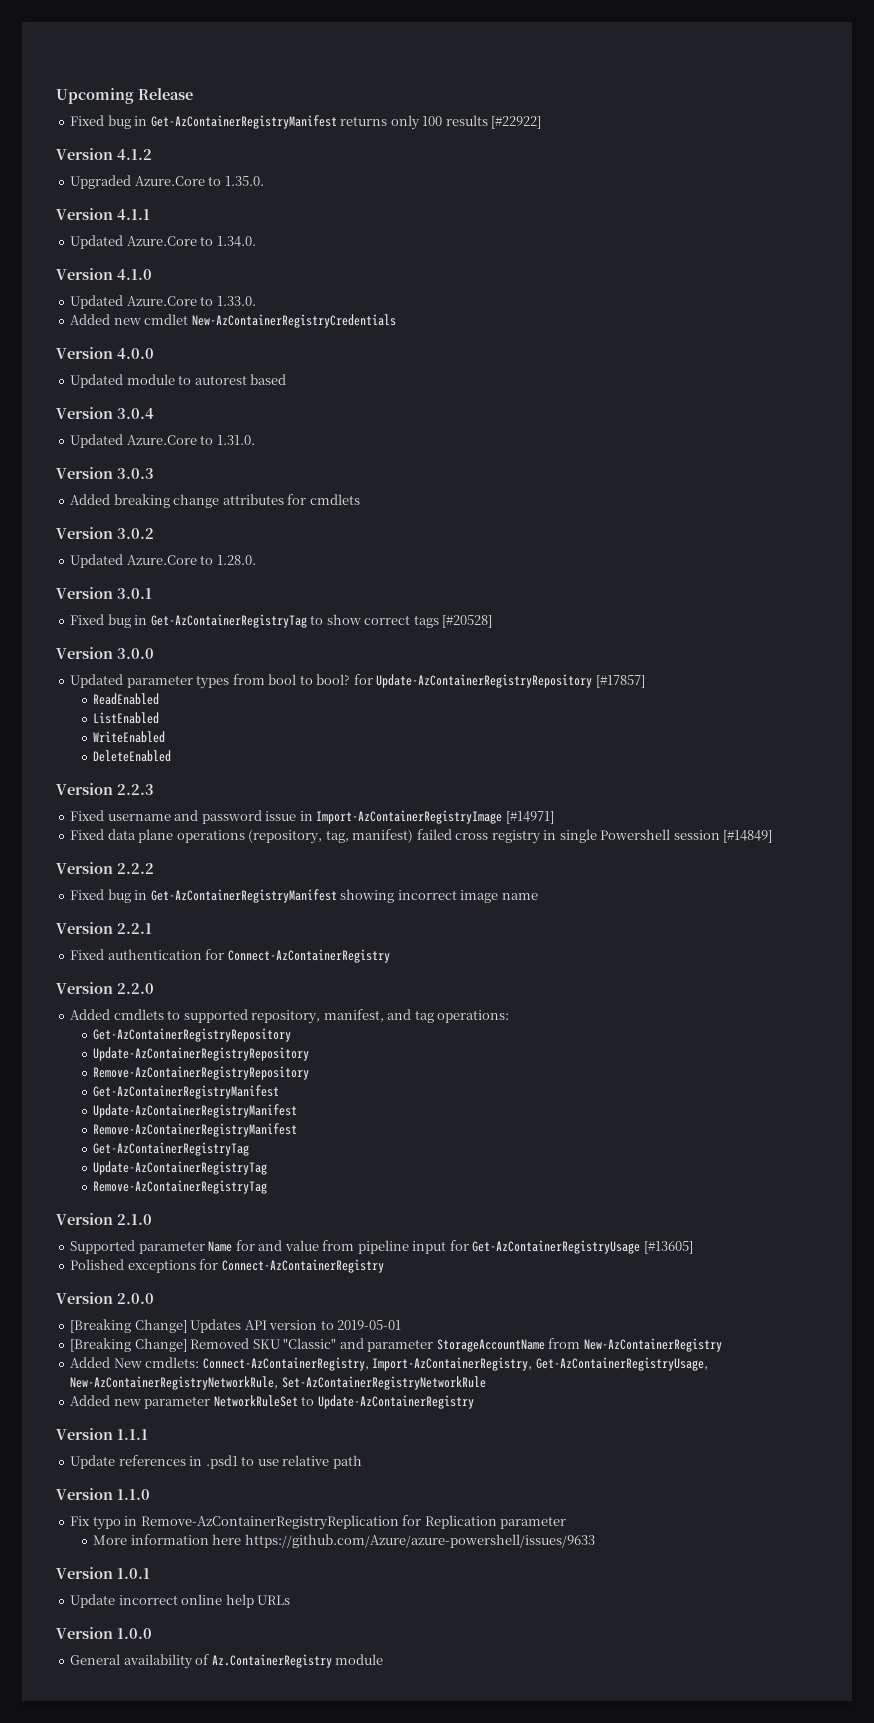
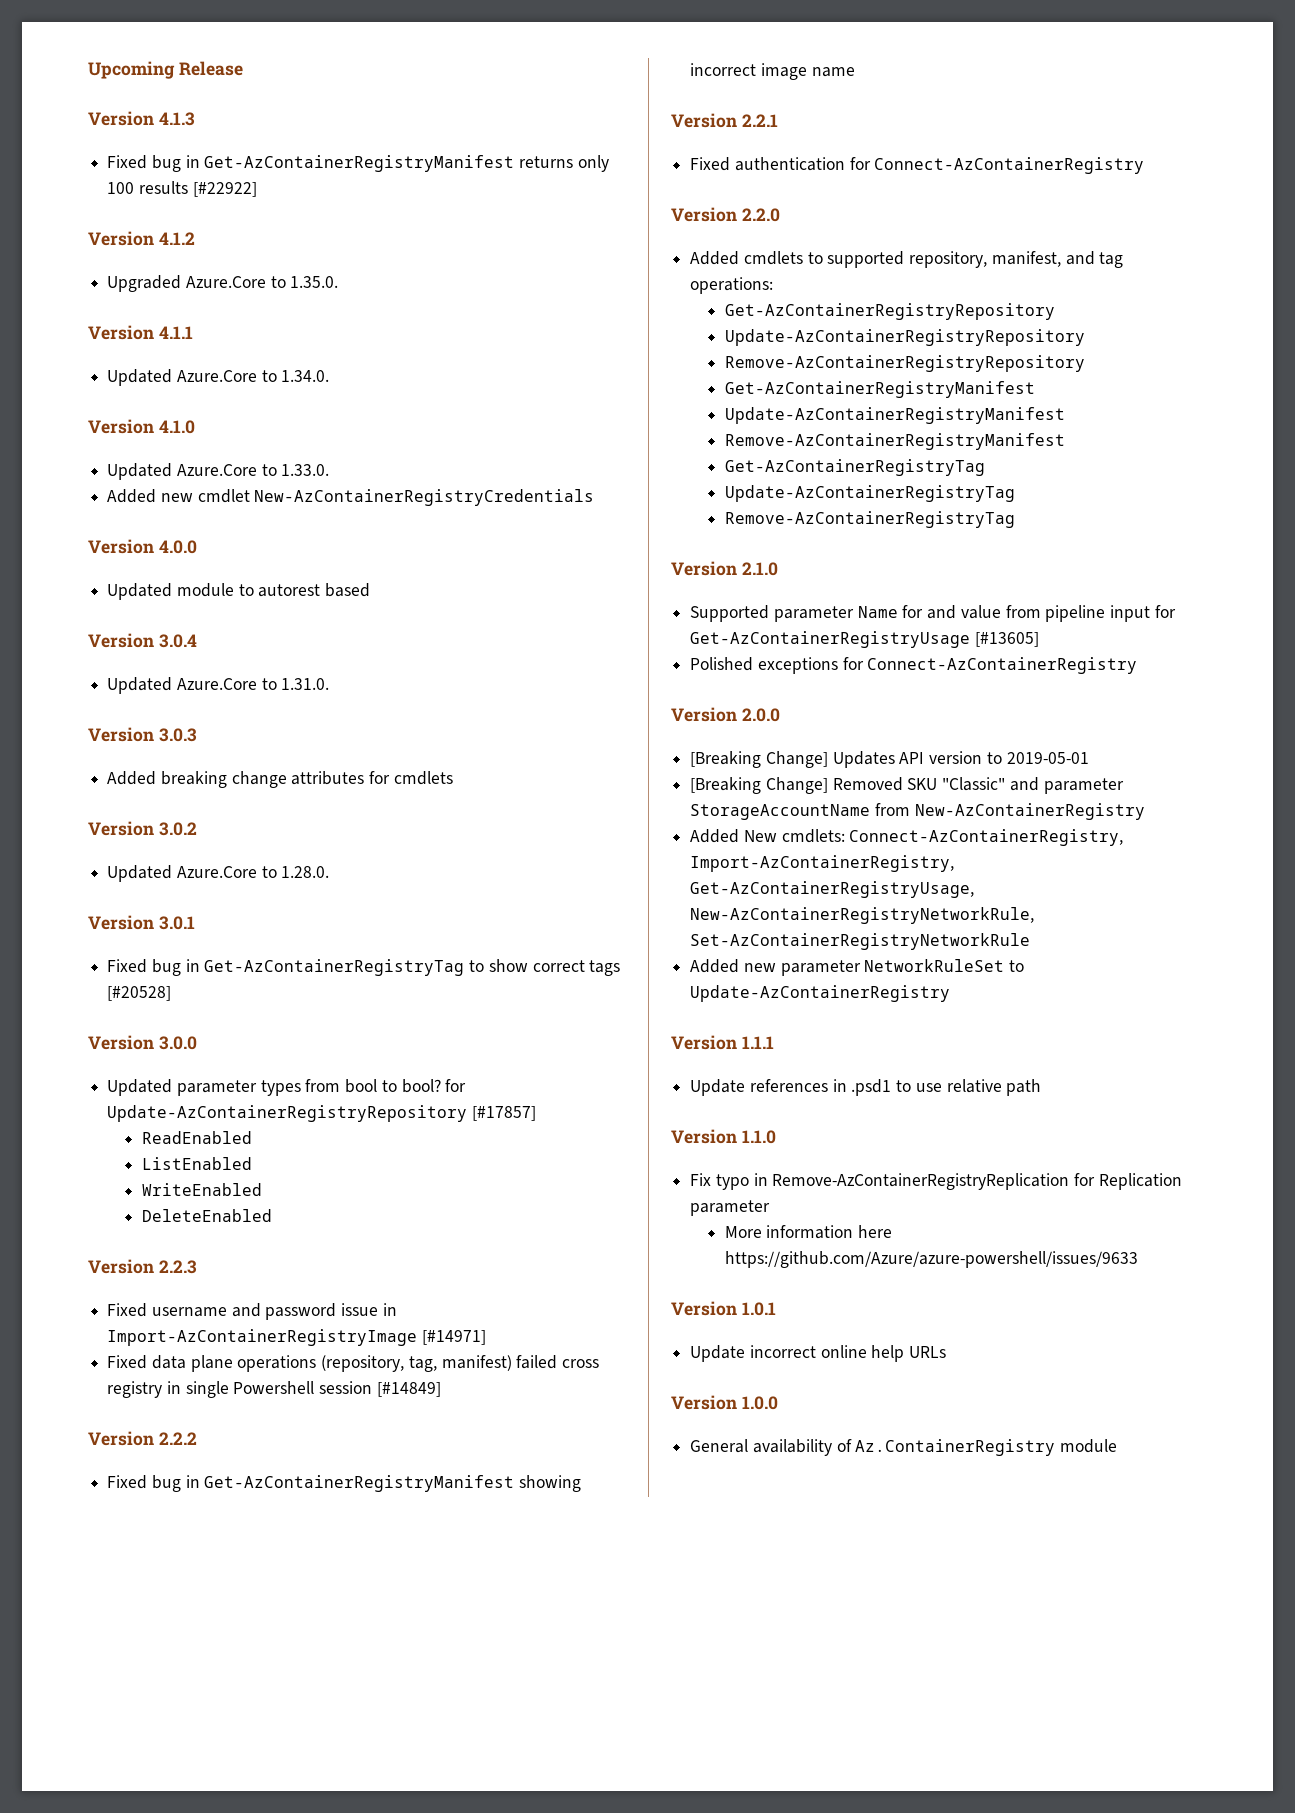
+ Version 4.1.3

